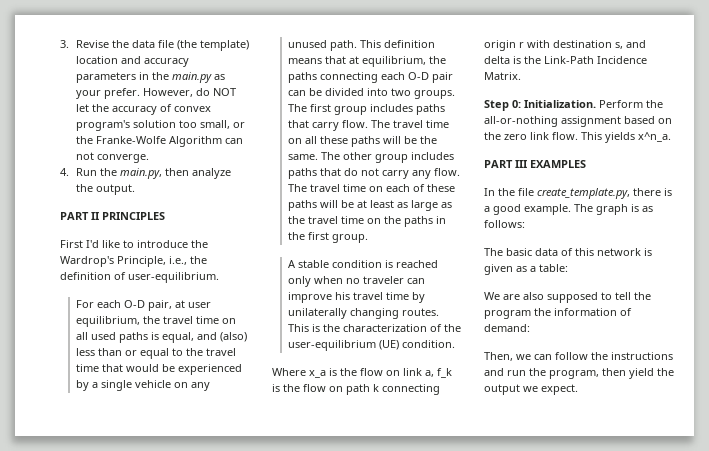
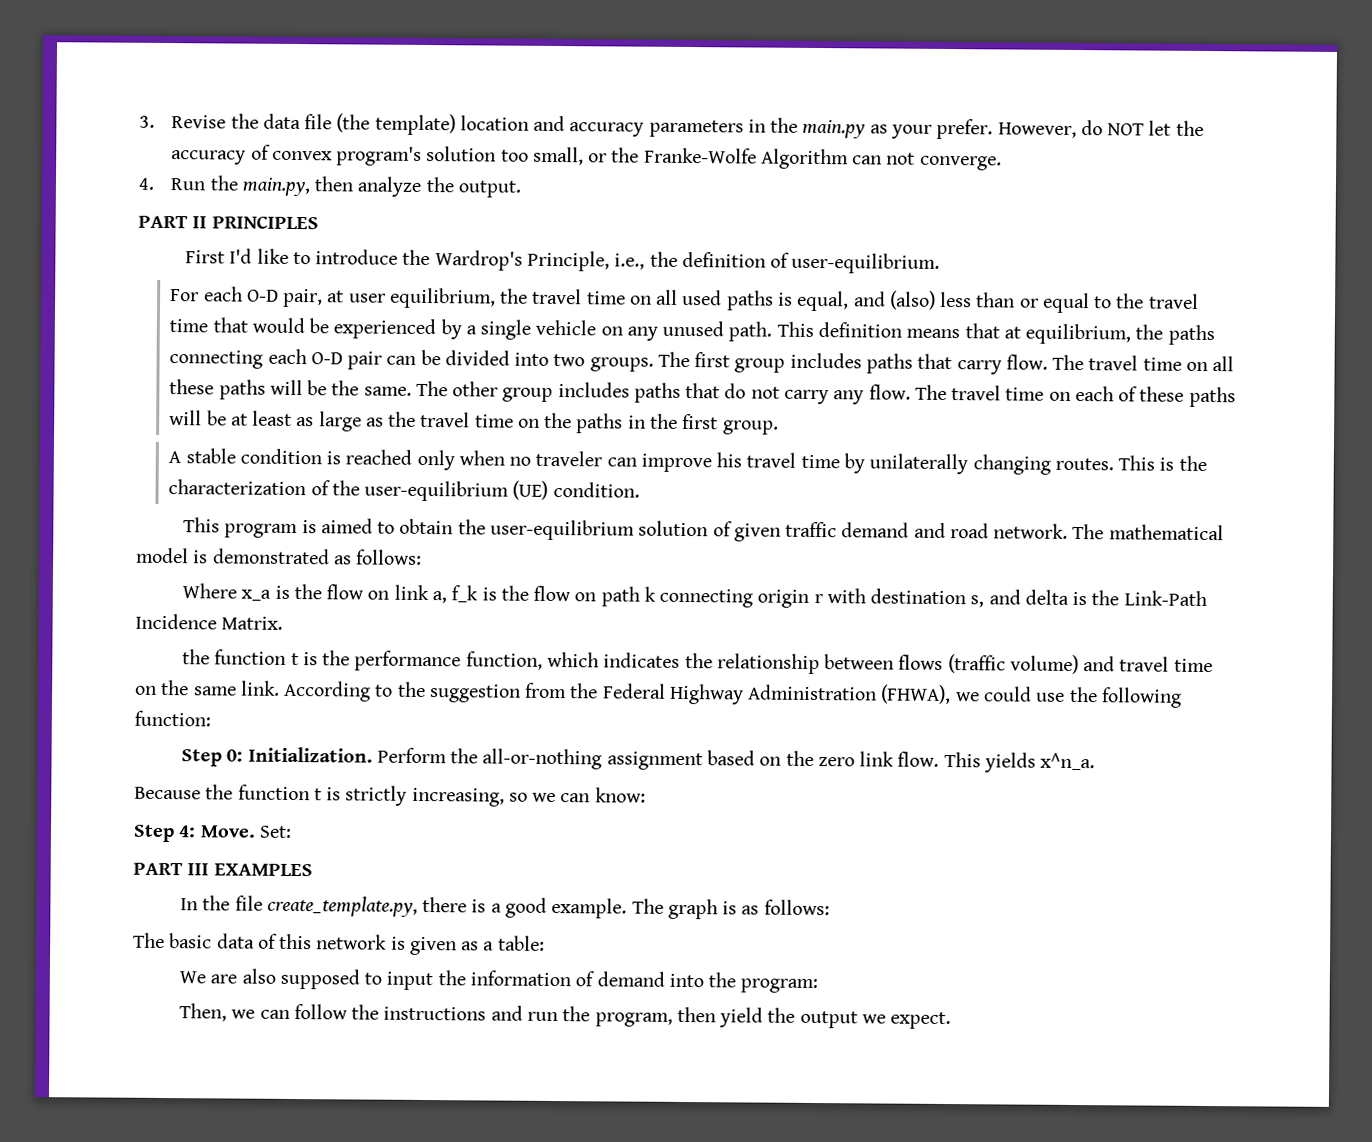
+ This program is aimed to obtain the user-equilibrium solution of given traffic demand and road network. The mathematical model is demonstrated as follows:
+ the function t is the performance function, which indicates the relationship between flows (traffic volume) and travel time on the same link. According to the suggestion from the Federal Highway Administration (FHWA), we could use the following function:
+ Because the function t is strictly increasing, so we can know:
+ Step 4: Move. Set:
- We are also supposed to tell the program the information of demand:
+ We are also supposed to input the information of demand into the program:

